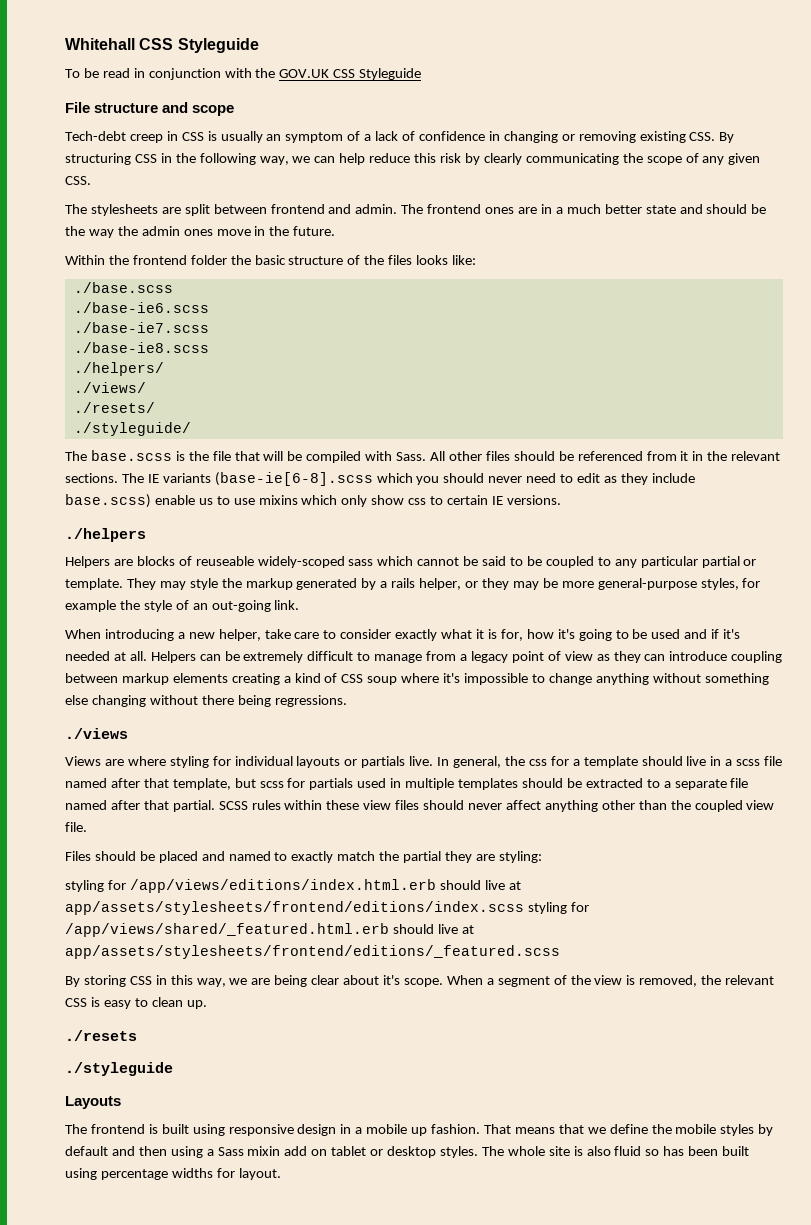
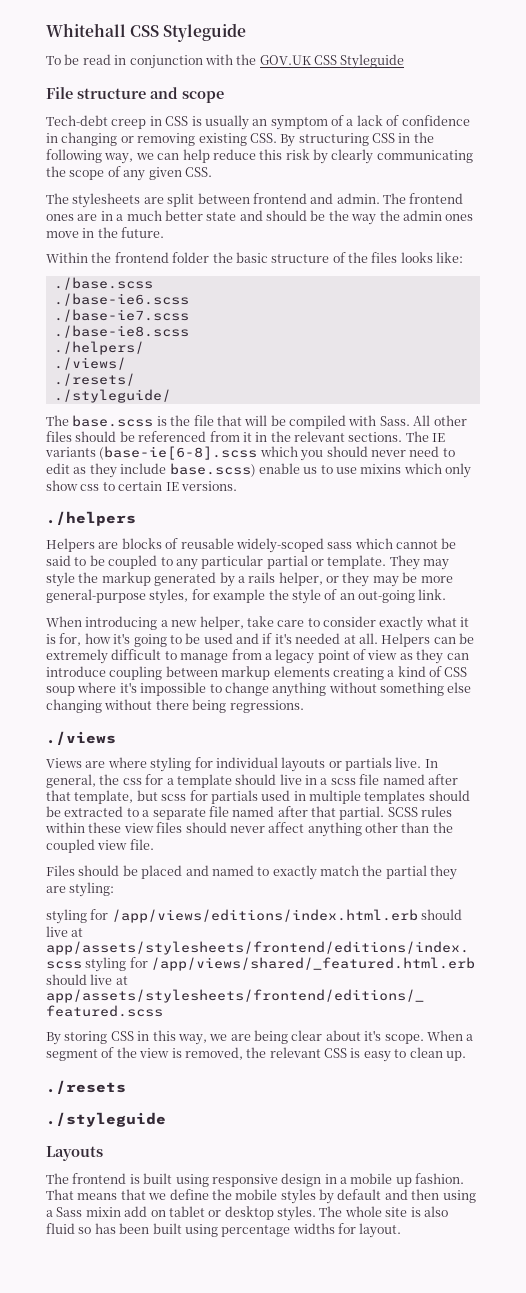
- Helpers are blocks of reuseable widely-scoped sass which cannot be said to be coupled to any particular partial or template.
+ Helpers are blocks of reusable widely-scoped sass which cannot be said to be coupled to any particular partial or template.

